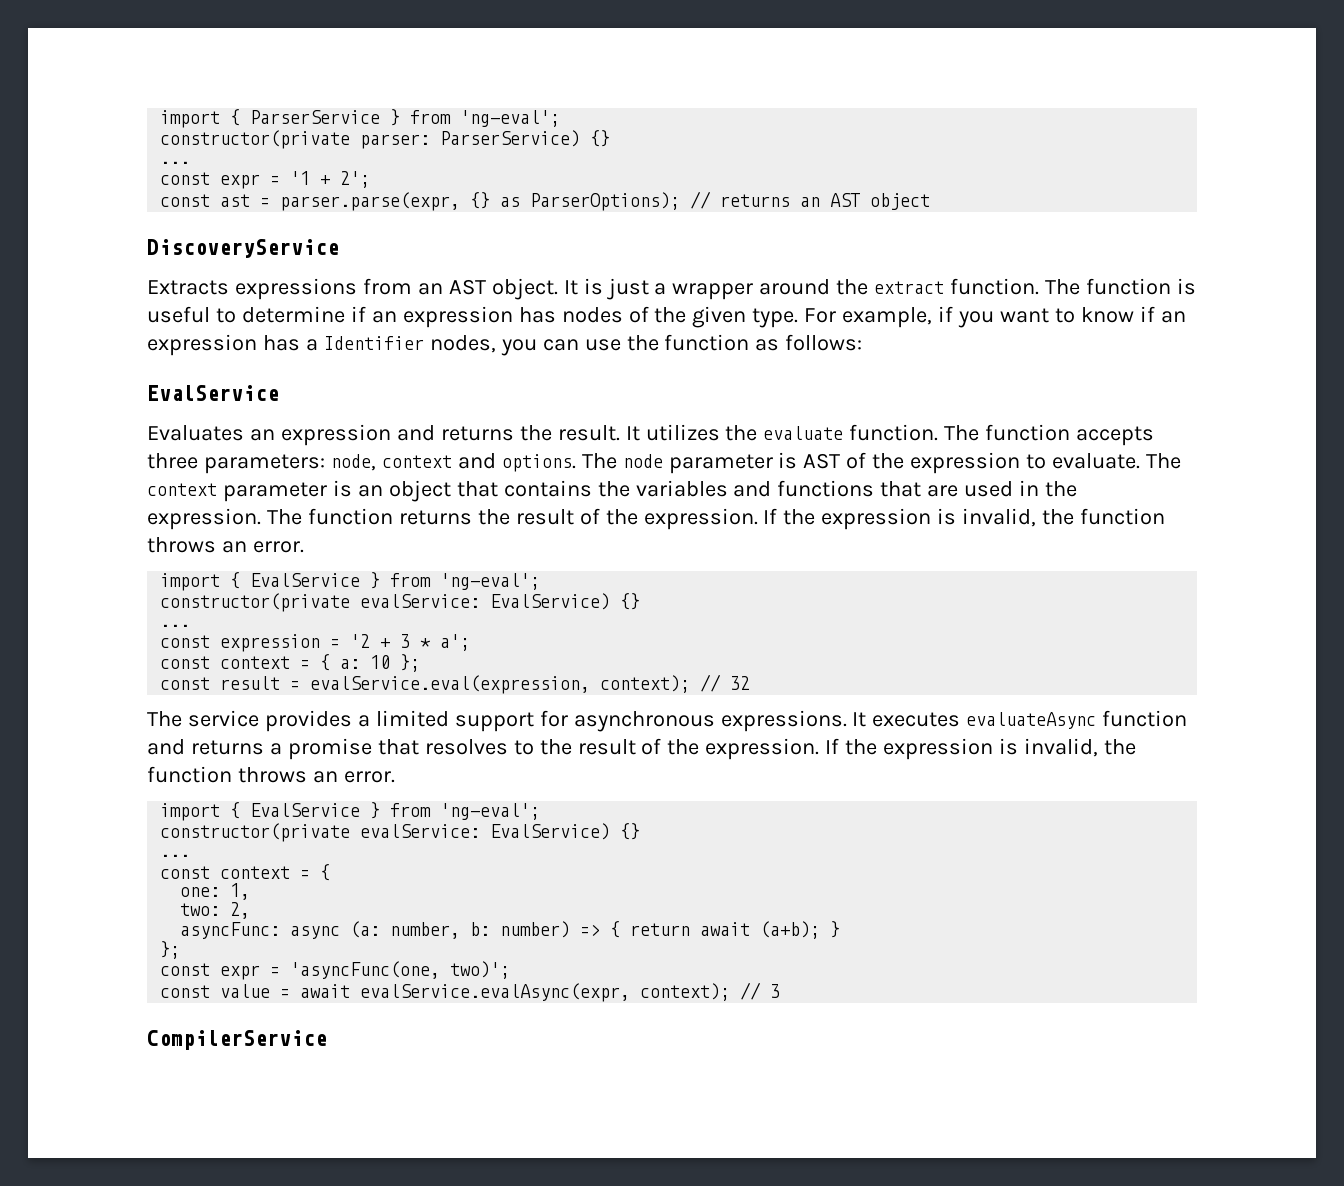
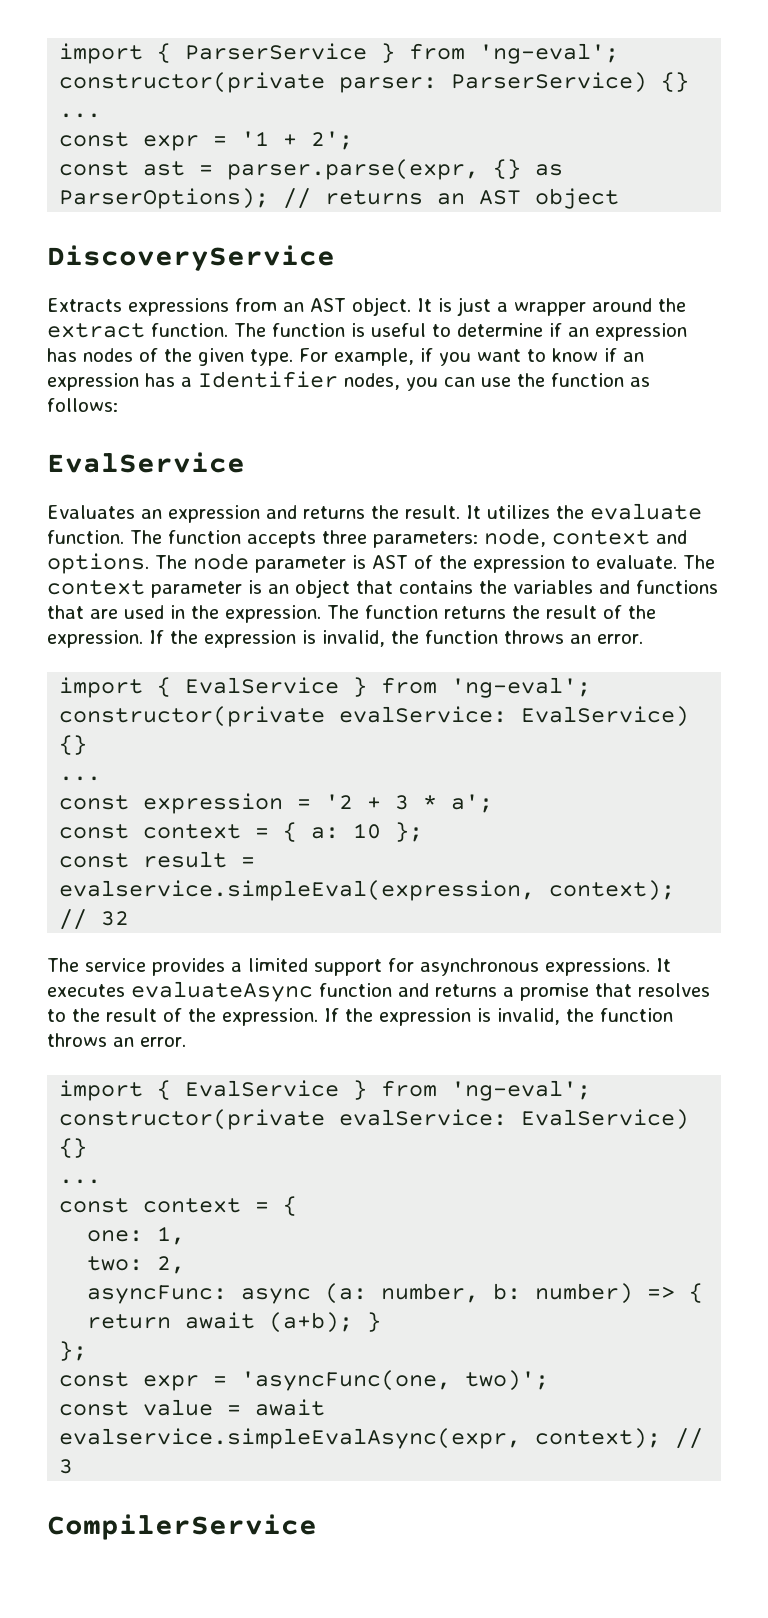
- const result = evalService.eval(expression, context); // 32
+ const result = evalservice.simpleEval(expression, context); // 32
- const value = await evalService.evalAsync(expr, context); // 3
+ const value = await evalservice.simpleEvalAsync(expr, context); // 3

